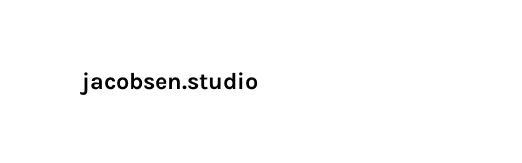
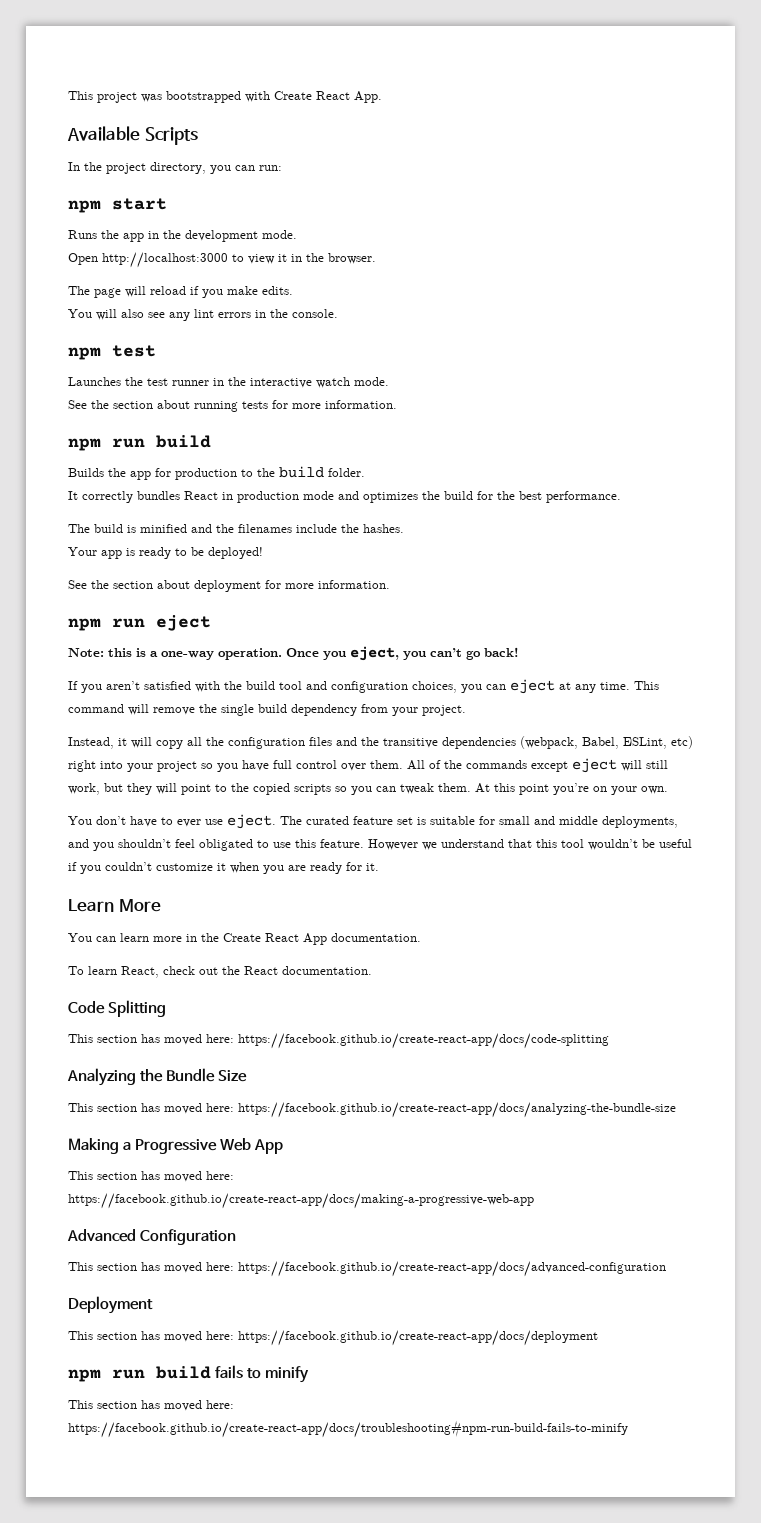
- jacobsen.studio
+ This project was bootstrapped with Create React App.
+ Available Scripts
+ In the project directory, you can run:
+ npm start
+ Runs the app in the development mode.
+ Open http://localhost:3000 to view it in the browser.
+ The page will reload if you make edits.
+ You will also see any lint errors in the console.
+ npm test
+ Launches the test runner in the interactive watch mode.
+ See the section about running tests for more information.
+ npm run build
+ Builds the app for production to the build folder.
+ It correctly bundles React in production mode and optimizes the build for the best performance.
+ The build is minified and the filenames include the hashes.
+ Your app is ready to be deployed!
+ See the section about deployment for more information.
+ npm run eject
+ Note: this is a one-way operation. Once you eject, you can’t go back!
+ If you aren’t satisfied with the build tool and configuration choices, you can eject at any time. This command will remove the single build dependency from your project.
+ Instead, it will copy all the configuration files and the transitive dependencies (webpack, Babel, ESLint, etc) right into your project so you have full control over them. All of the commands except eject will still work, but they will point to the copied scripts so you can tweak them. At this point you’re on your own.
+ You don’t have to ever use eject. The curated feature set is suitable for small and middle deployments, and you shouldn’t feel obligated to use this feature. However we understand that this tool wouldn’t be useful if you couldn’t customize it when you are ready for it.
+ Learn More
+ You can learn more in the Create React App documentation.
+ To learn React, check out the React documentation.
+ Code Splitting
+ This section has moved here: https://facebook.github.io/create-react-app/docs/code-splitting
+ Analyzing the Bundle Size
+ This section has moved here: https://facebook.github.io/create-react-app/docs/analyzing-the-bundle-size
+ Making a Progressive Web App
+ This section has moved here: https://facebook.github.io/create-react-app/docs/making-a-progressive-web-app
+ Advanced Configuration
+ This section has moved here: https://facebook.github.io/create-react-app/docs/advanced-configuration
+ Deployment
+ This section has moved here: https://facebook.github.io/create-react-app/docs/deployment
+ npm run build fails to minify
+ This section has moved here: https://facebook.github.io/create-react-app/docs/troubleshooting#npm-run-build-fails-to-minify

